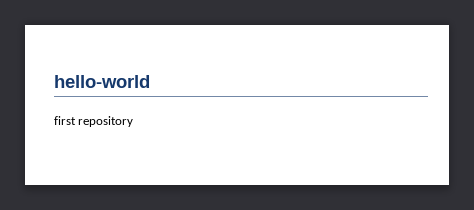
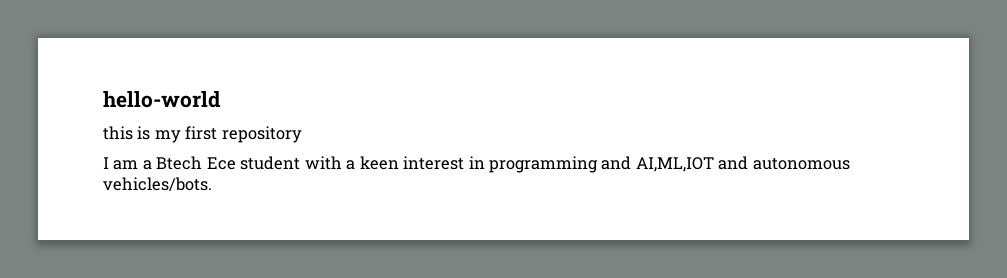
- first repository
+ this is my first repository
+ I am a Btech Ece student with a keen interest in programming and AI,ML,IOT and autonomous vehicles/bots.

